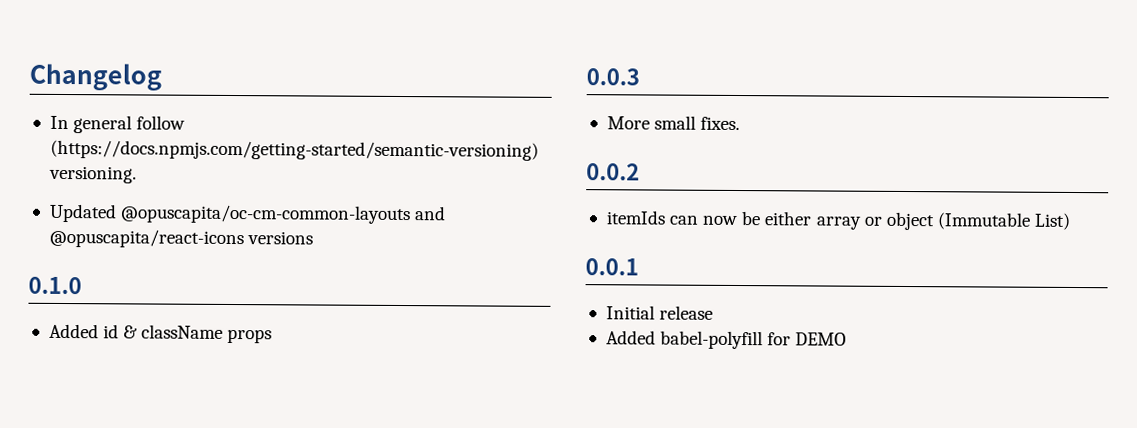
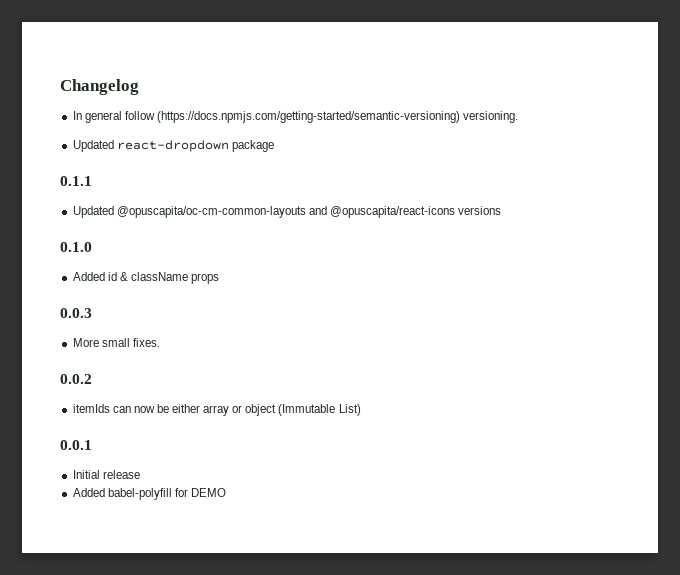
+ Updated react-dropdown package
+ 0.1.1

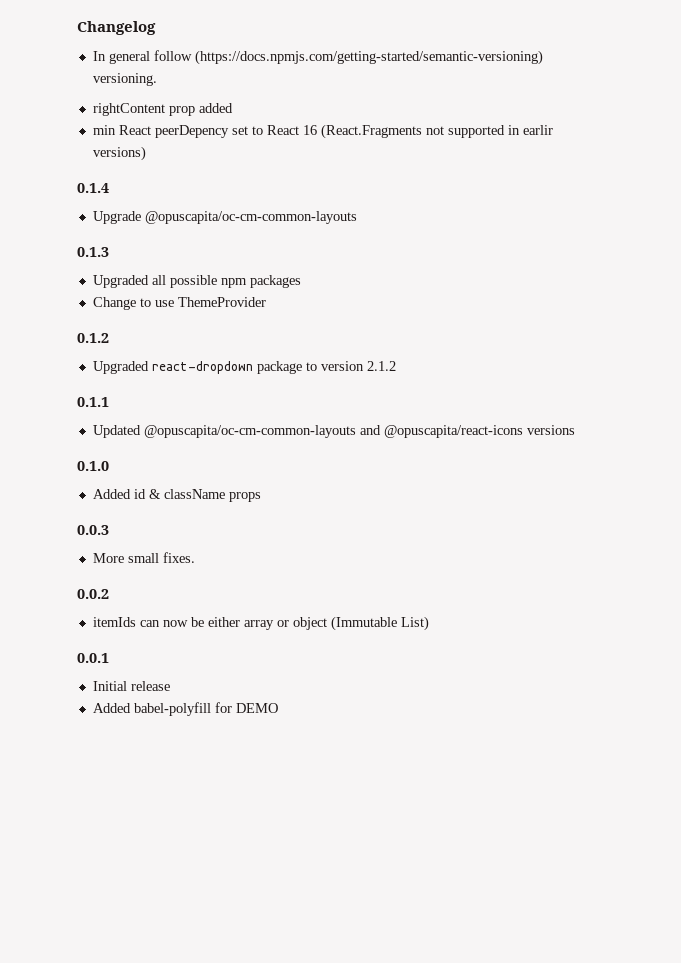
- Updated react-dropdown package
+ rightContent prop added
+ min React peerDepency set to React 16 (React.Fragments not supported in earlir versions)
+ 0.1.4
+ Upgrade @opuscapita/oc-cm-common-layouts
+ 0.1.3
+ Upgraded all possible npm packages
+ Change to use ThemeProvider
+ 0.1.2
+ Upgraded react-dropdown package to version 2.1.2

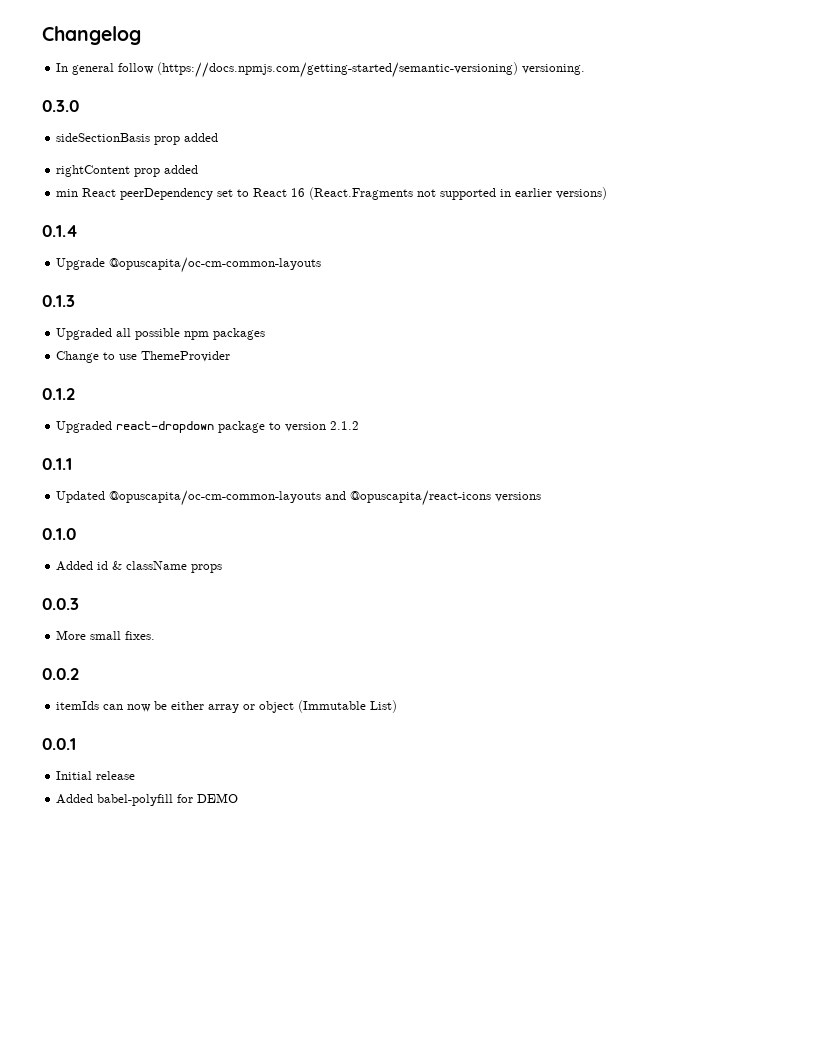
+ 0.3.0
+ sideSectionBasis prop added
- min React peerDepency set to React 16 (React.Fragments not supported in earlir versions)
+ min React peerDependency set to React 16 (React.Fragments not supported in earlier versions)

